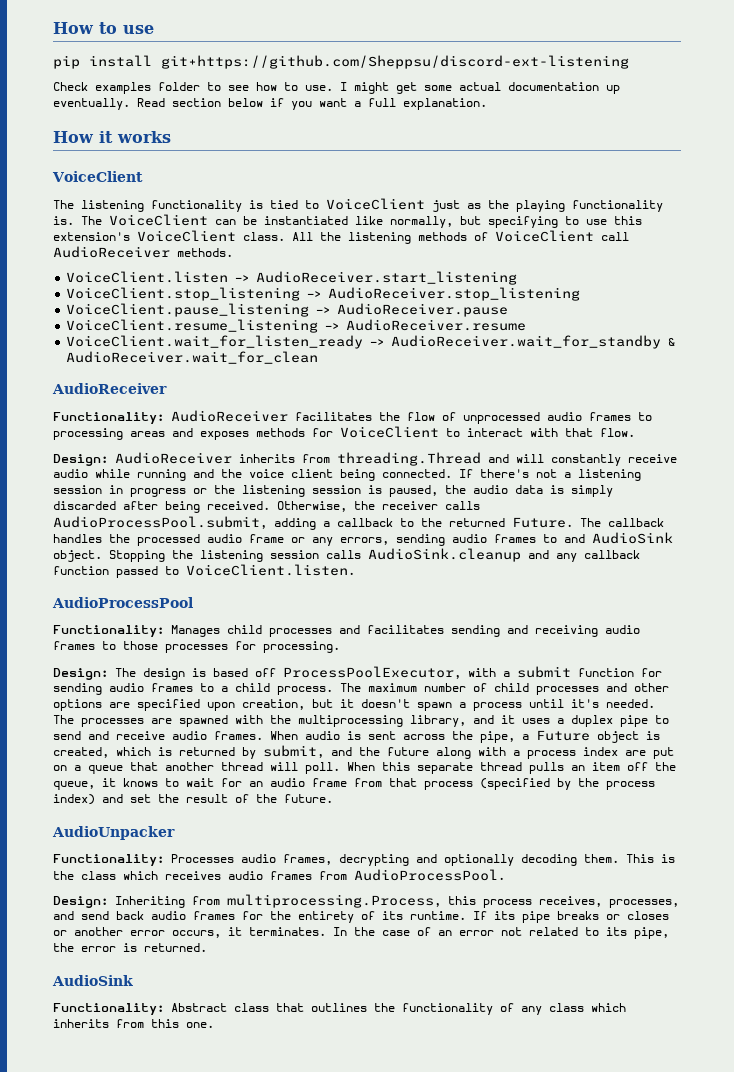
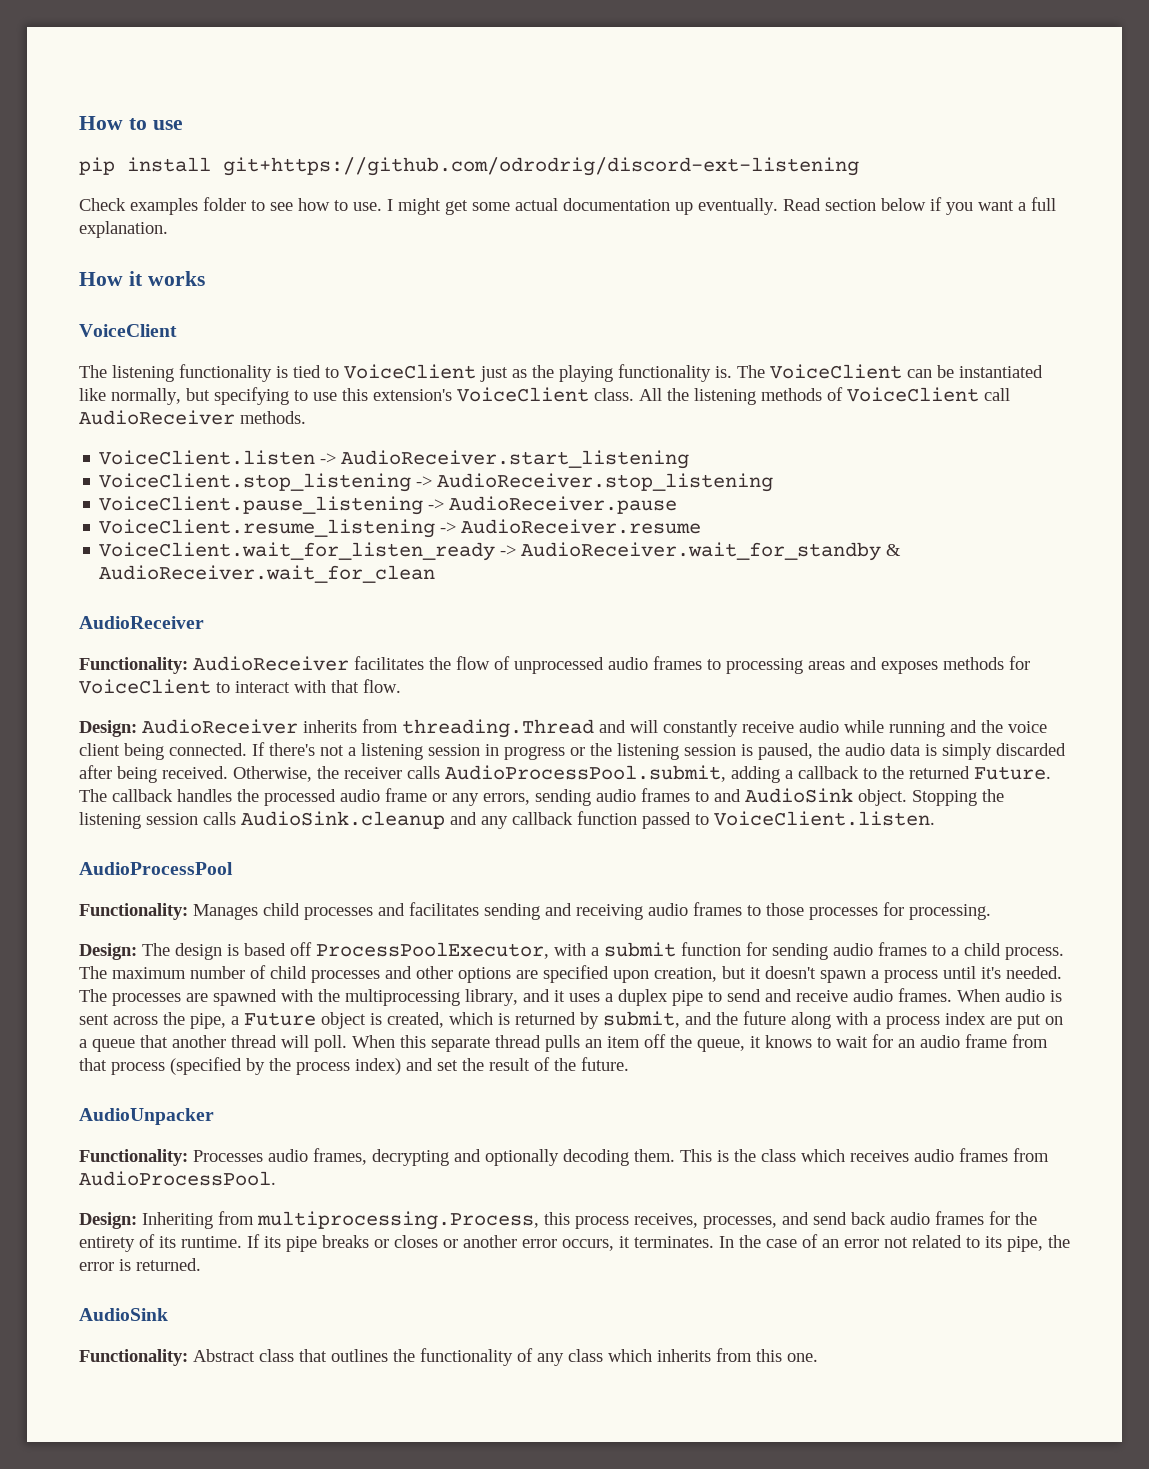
- pip install git+https://github.com/Sheppsu/discord-ext-listening
+ pip install git+https://github.com/odrodrig/discord-ext-listening

